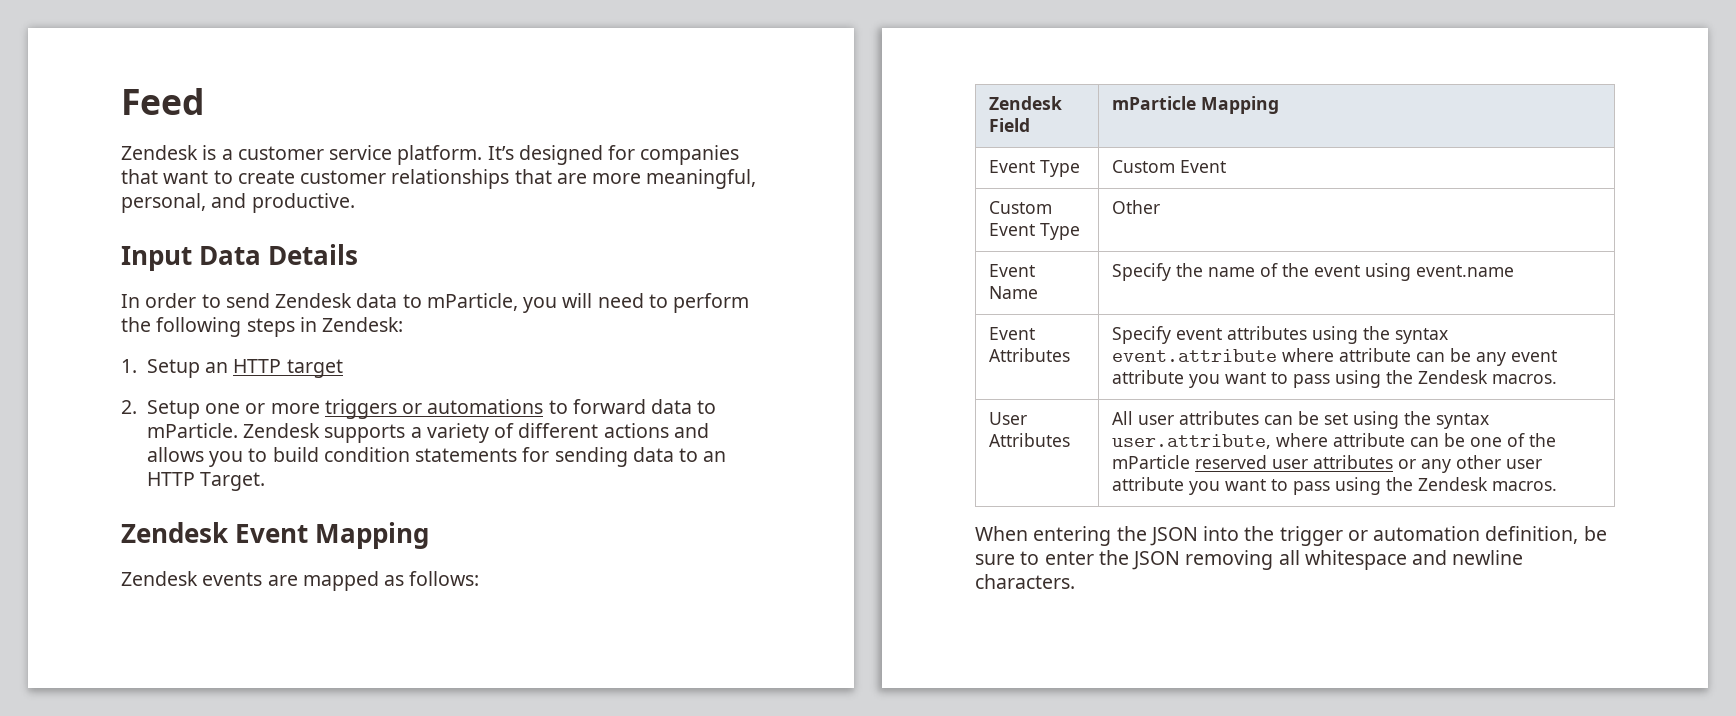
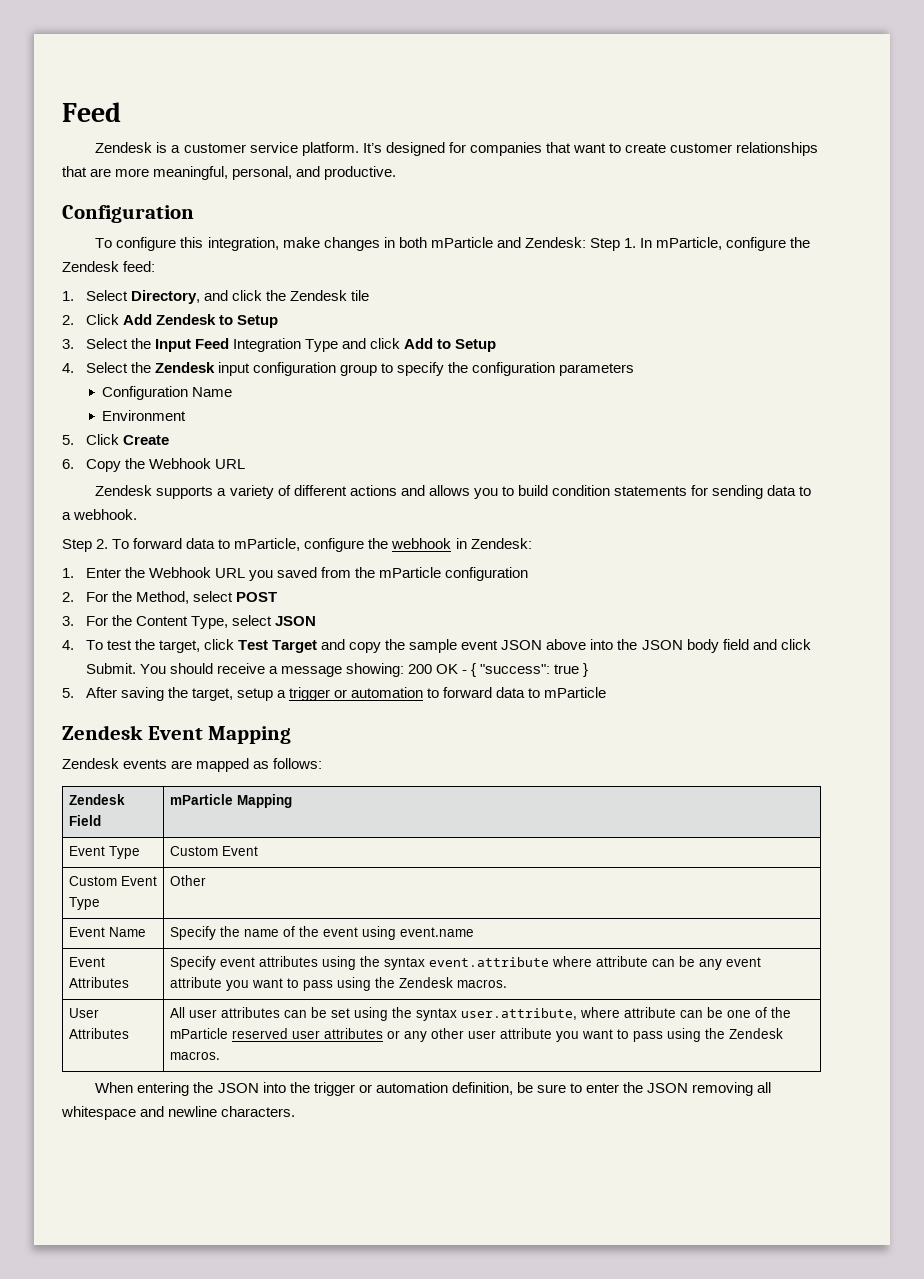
  It’s designed for companies that want to create customer relationships that are more meaningful, personal, and productive.
- Input Data Details
- In order to send Zendesk data to mParticle, you will need to perform the following steps in Zendesk:
- 1. Setup an HTTP target
- 2. Setup one or more triggers or automations to forward data to mParticle. Zendesk supports a variety of different actions and allows you to build condition statements for sending data to an HTTP Target.
+ Configuration
+ To configure this integration, make changes in both mParticle and Zendesk: Step 1. In mParticle, configure the Zendesk feed:
+ 1. Select Directory, and click the Zendesk tile
+ 2. Click Add Zendesk to Setup
+ 3. Select the Input Feed Integration Type and click Add to Setup
+ 4. Select the Zendesk input configuration group to specify the configuration parameters
+ Configuration Name
+ Environment
+ 5. Click Create
+ 6. Copy the Webhook URL
+ Zendesk supports a variety of different actions and allows you to build condition statements for sending data to a webhook.
+ Step 2. To forward data to mParticle, configure the webhook in Zendesk:
+ 1. Enter the Webhook URL you saved from the mParticle configuration
+ 2. For the Method, select POST
+ 3. For the Content Type, select JSON
+ 4. To test the target, click Test Target and copy the sample event JSON above into the JSON body field and click Submit. You should receive a message showing: 200 OK - { "success": true }
+ 5. After saving the target, setup a trigger or automation to forward data to mParticle

